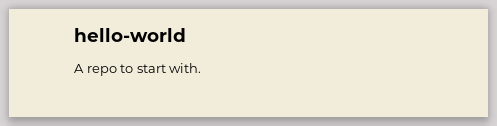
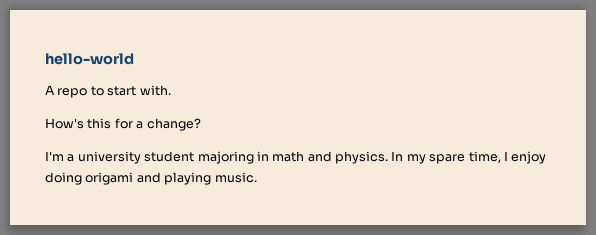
+ How's this for a change?
+ I'm a university student majoring in math and physics. In my spare time, I enjoy doing origami and playing music.

